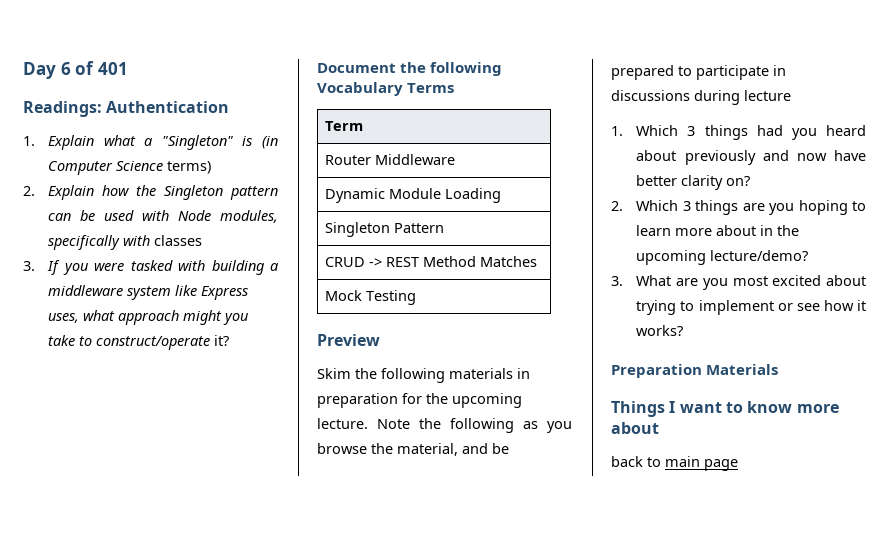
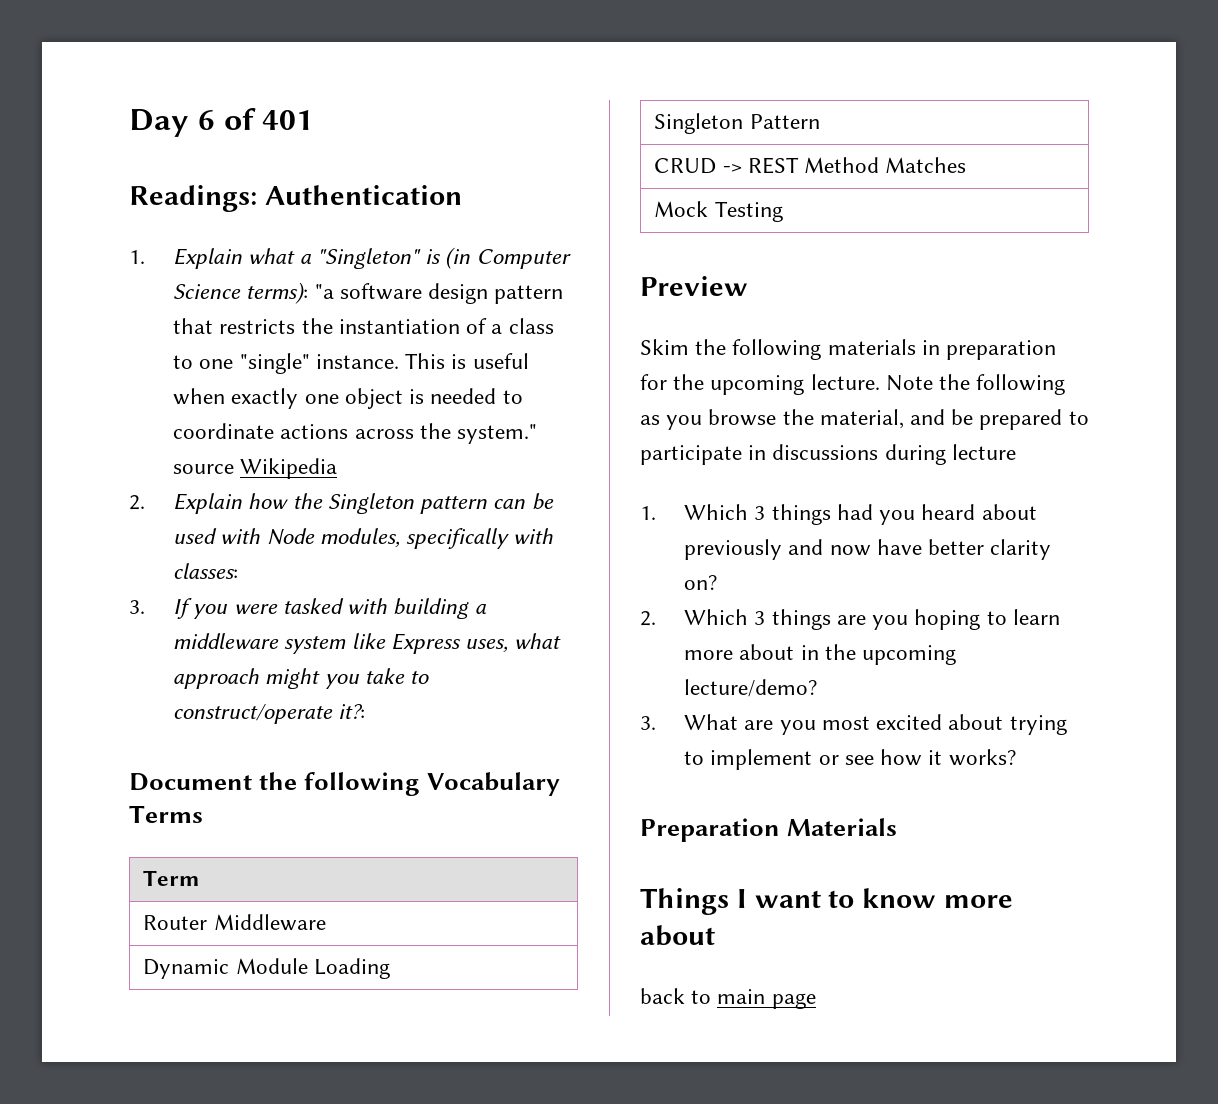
- 1. Explain what a "Singleton" is (in Computer Science terms)
+ 1. Explain what a "Singleton" is (in Computer Science terms): "a software design pattern that restricts the instantiation of a class to one "single" instance. This is useful when exactly one object is needed to coordinate actions across the system." source Wikipedia
- 2. Explain how the Singleton pattern can be used with Node modules, specifically with classes
+ 2. Explain how the Singleton pattern can be used with Node modules, specifically with classes:
- 3. If you were tasked with building a middleware system like Express uses, what approach might you take to construct/operate it?
+ 3. If you were tasked with building a middleware system like Express uses, what approach might you take to construct/operate it?:

